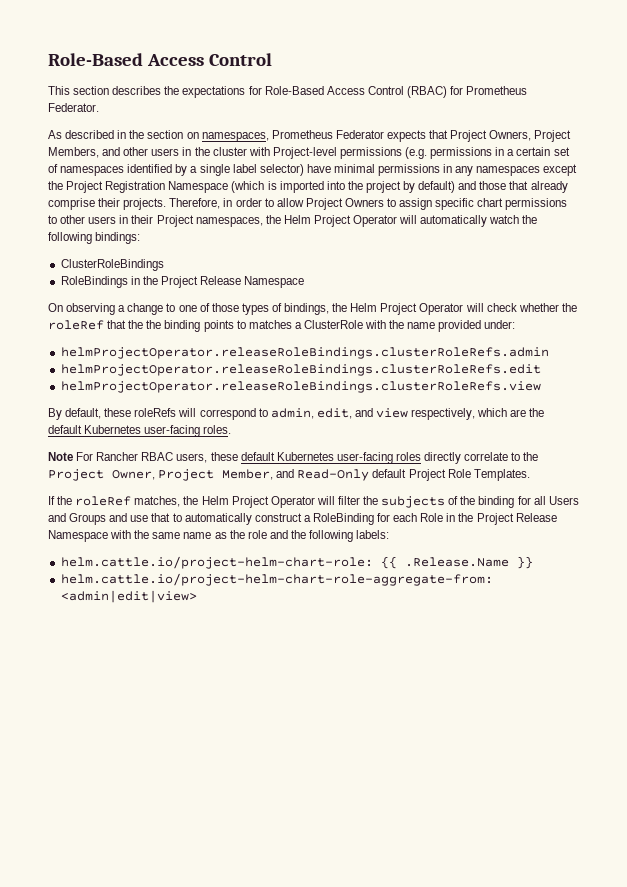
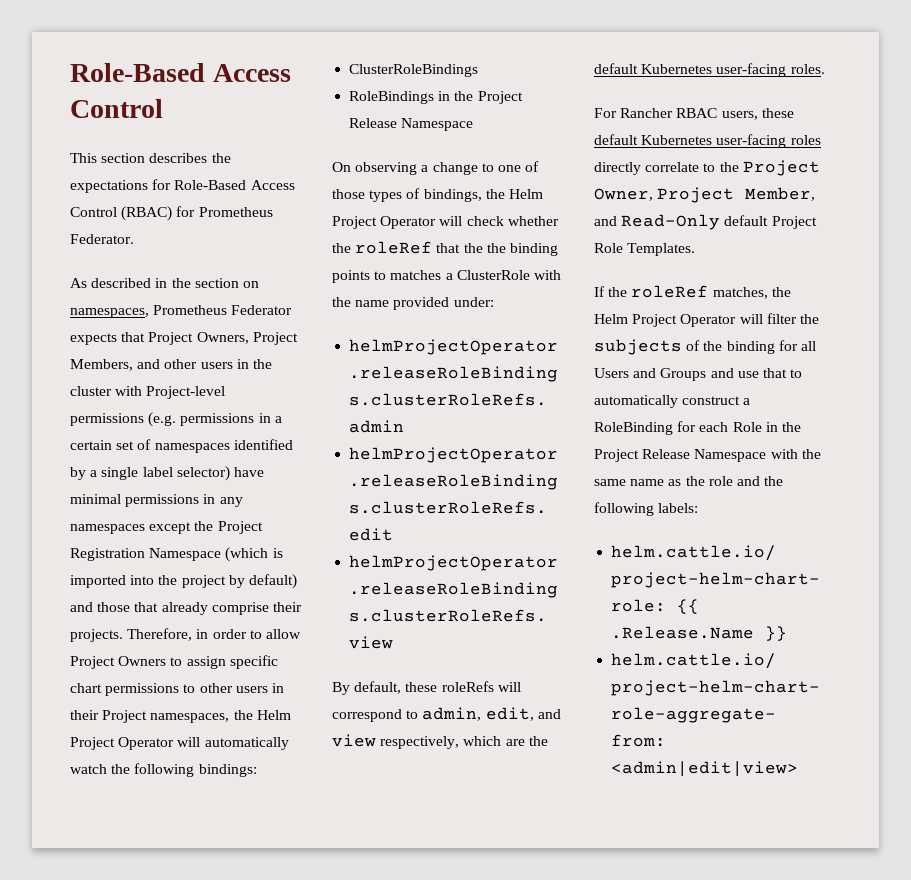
- Note For Rancher RBAC users, these default Kubernetes user-facing roles directly correlate to the Project Owner, Project Member, and Read-Only default Project Role Templates.
+ For Rancher RBAC users, these default Kubernetes user-facing roles directly correlate to the Project Owner, Project Member, and Read-Only default Project Role Templates.

